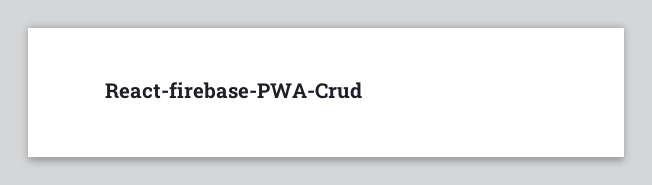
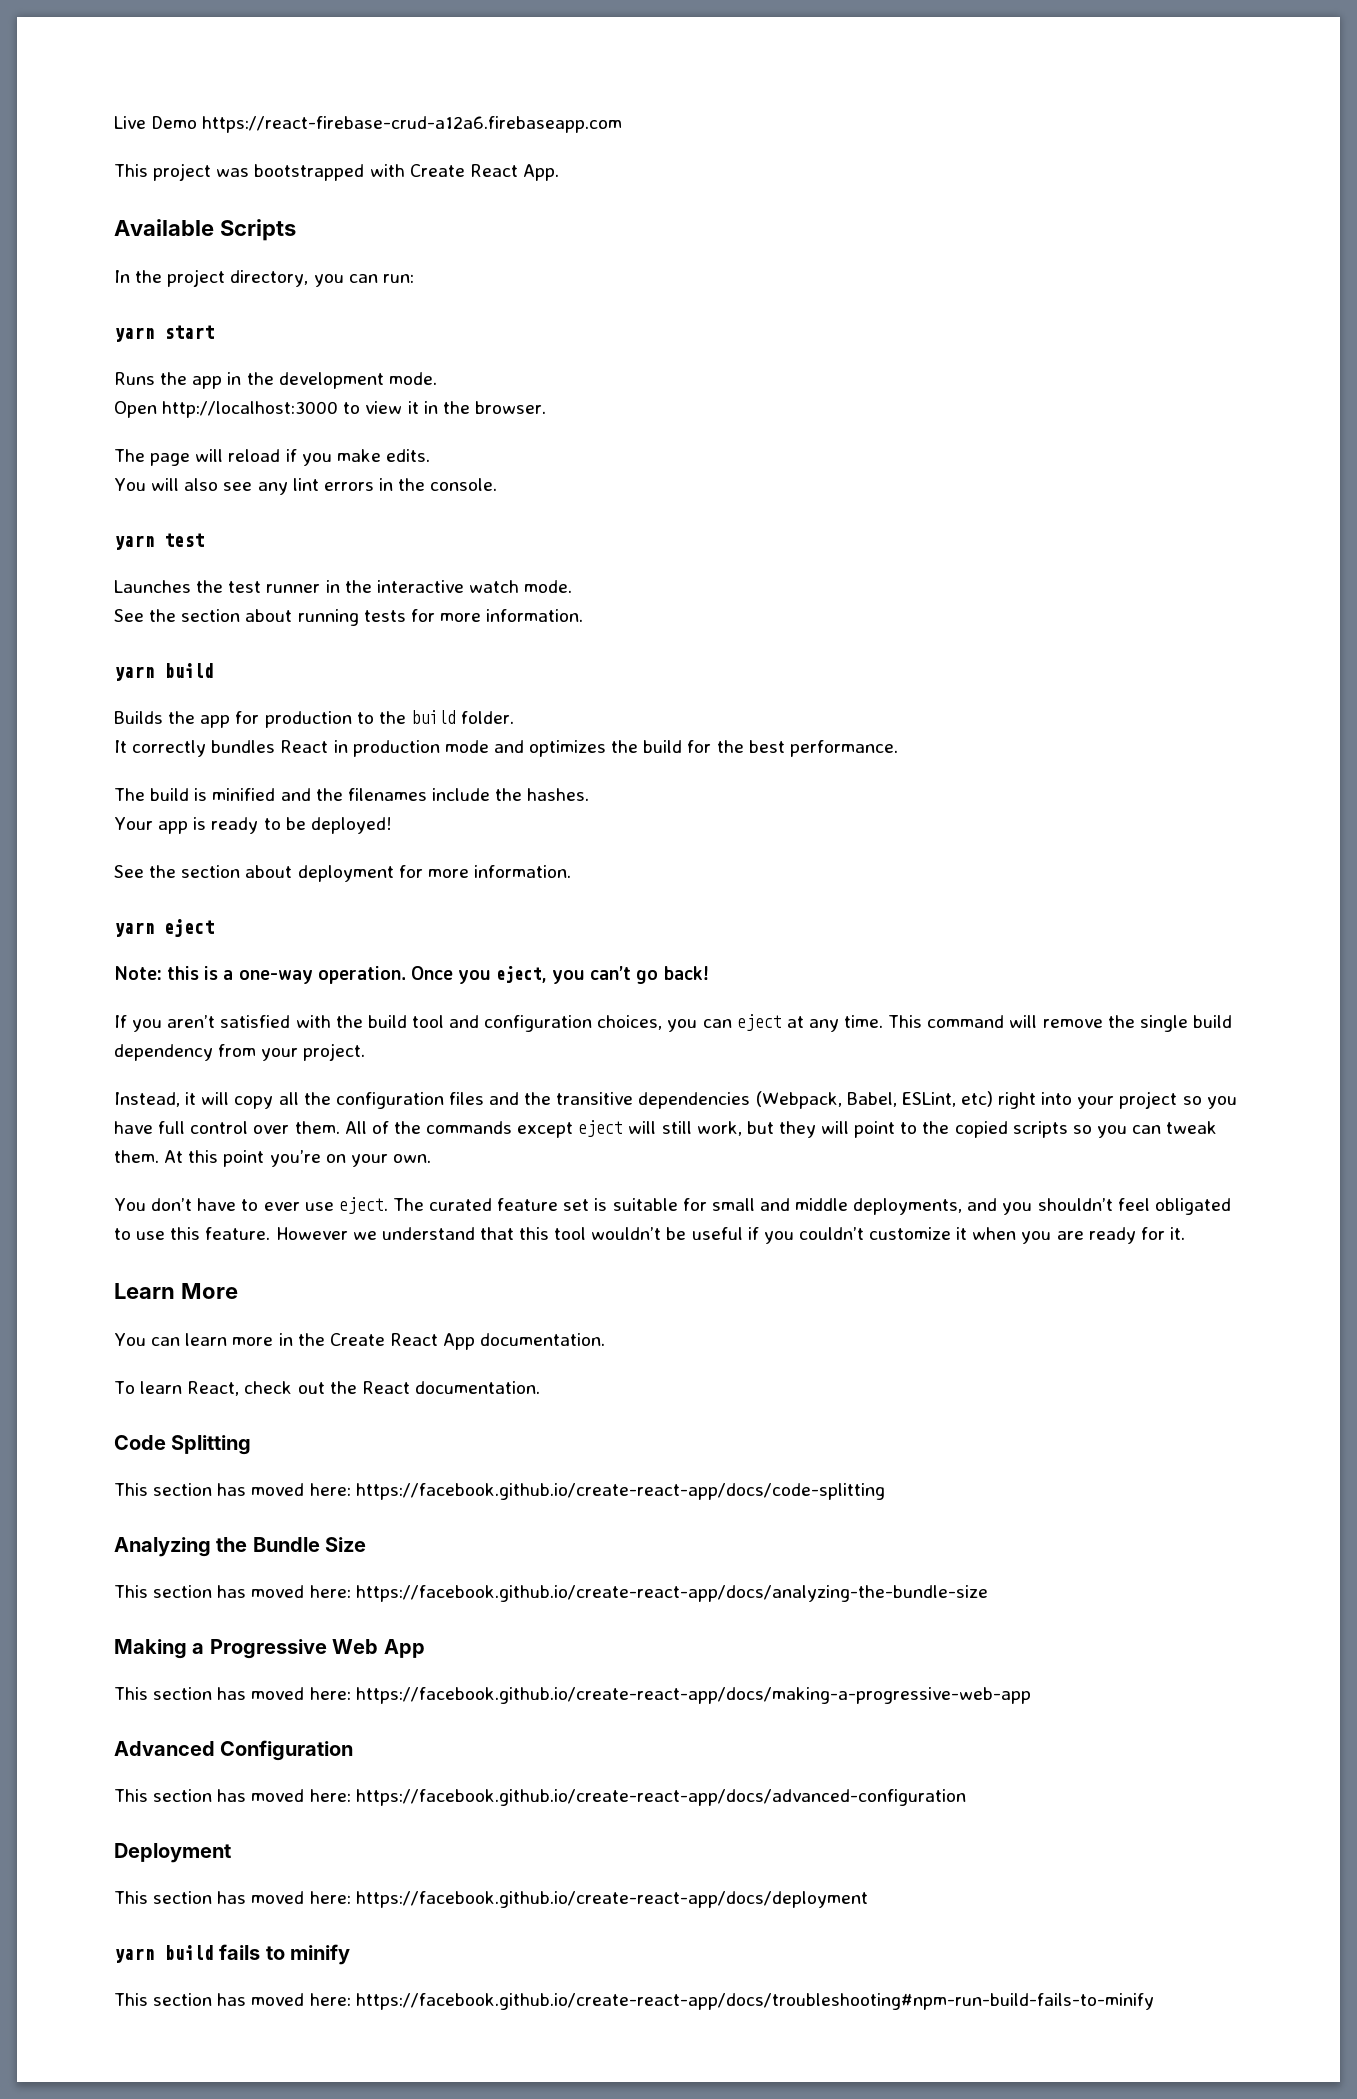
- React-firebase-PWA-Crud
+ Live Demo https://react-firebase-crud-a12a6.firebaseapp.com
+ This project was bootstrapped with Create React App.
+ Available Scripts
+ In the project directory, you can run:
+ yarn start
+ Runs the app in the development mode.
+ Open http://localhost:3000 to view it in the browser.
+ The page will reload if you make edits.
+ You will also see any lint errors in the console.
+ yarn test
+ Launches the test runner in the interactive watch mode.
+ See the section about running tests for more information.
+ yarn build
+ Builds the app for production to the build folder.
+ It correctly bundles React in production mode and optimizes the build for the best performance.
+ The build is minified and the filenames include the hashes.
+ Your app is ready to be deployed!
+ See the section about deployment for more information.
+ yarn eject
+ Note: this is a one-way operation. Once you eject, you can’t go back!
+ If you aren’t satisfied with the build tool and configuration choices, you can eject at any time. This command will remove the single build dependency from your project.
+ Instead, it will copy all the configuration files and the transitive dependencies (Webpack, Babel, ESLint, etc) right into your project so you have full control over them. All of the commands except eject will still work, but they will point to the copied scripts so you can tweak them. At this point you’re on your own.
+ You don’t have to ever use eject. The curated feature set is suitable for small and middle deployments, and you shouldn’t feel obligated to use this feature. However we understand that this tool wouldn’t be useful if you couldn’t customize it when you are ready for it.
+ Learn More
+ You can learn more in the Create React App documentation.
+ To learn React, check out the React documentation.
+ Code Splitting
+ This section has moved here: https://facebook.github.io/create-react-app/docs/code-splitting
+ Analyzing the Bundle Size
+ This section has moved here: https://facebook.github.io/create-react-app/docs/analyzing-the-bundle-size
+ Making a Progressive Web App
+ This section has moved here: https://facebook.github.io/create-react-app/docs/making-a-progressive-web-app
+ Advanced Configuration
+ This section has moved here: https://facebook.github.io/create-react-app/docs/advanced-configuration
+ Deployment
+ This section has moved here: https://facebook.github.io/create-react-app/docs/deployment
+ yarn build fails to minify
+ This section has moved here: https://facebook.github.io/create-react-app/docs/troubleshooting#npm-run-build-fails-to-minify

